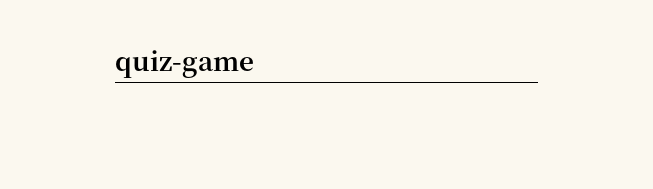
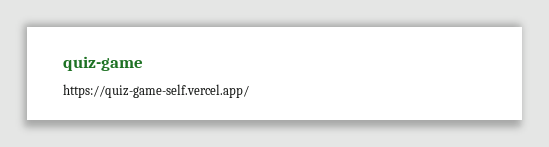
+ https://quiz-game-self.vercel.app/

